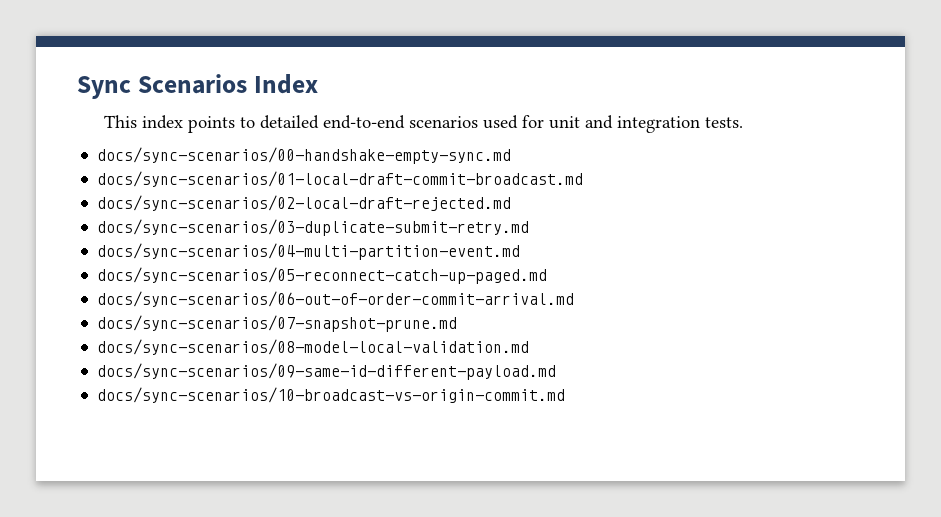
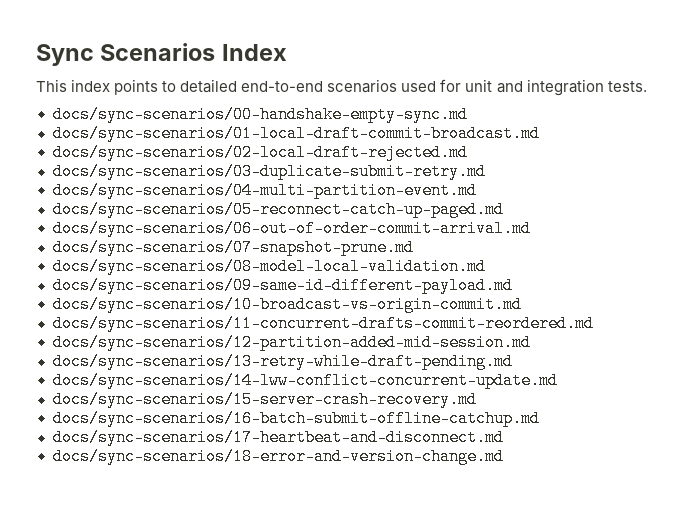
+ docs/sync-scenarios/11-concurrent-drafts-commit-reordered.md
+ docs/sync-scenarios/12-partition-added-mid-session.md
+ docs/sync-scenarios/13-retry-while-draft-pending.md
+ docs/sync-scenarios/14-lww-conflict-concurrent-update.md
+ docs/sync-scenarios/15-server-crash-recovery.md
+ docs/sync-scenarios/16-batch-submit-offline-catchup.md
+ docs/sync-scenarios/17-heartbeat-and-disconnect.md
+ docs/sync-scenarios/18-error-and-version-change.md

